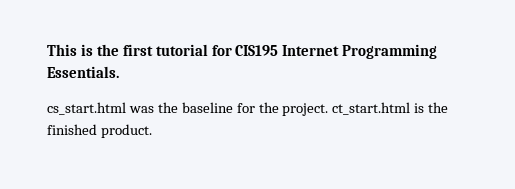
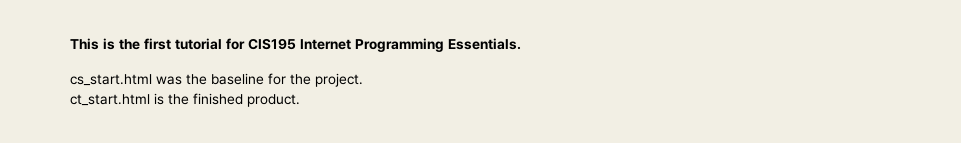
- cs_start.html was the baseline for the project. ct_start.html is the finished product.
+ cs_start.html was the baseline for the project.
+ ct_start.html is the finished product.

